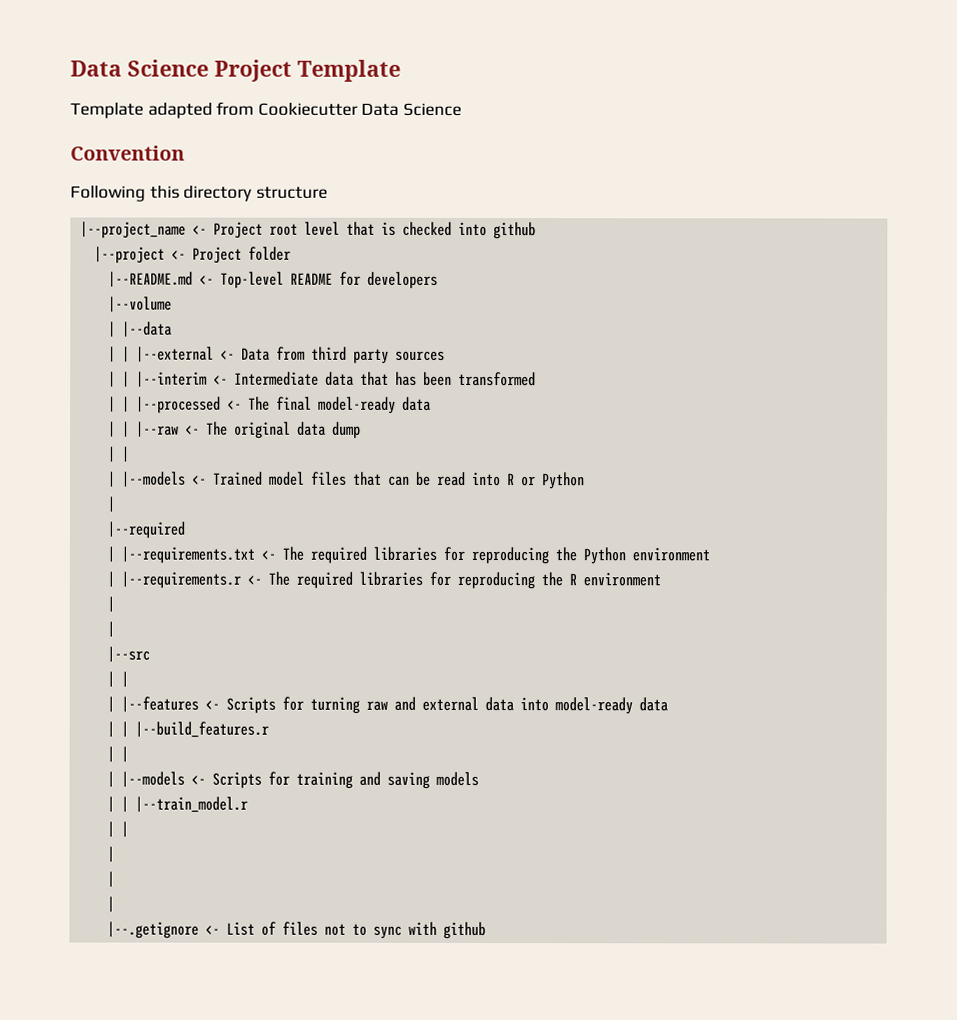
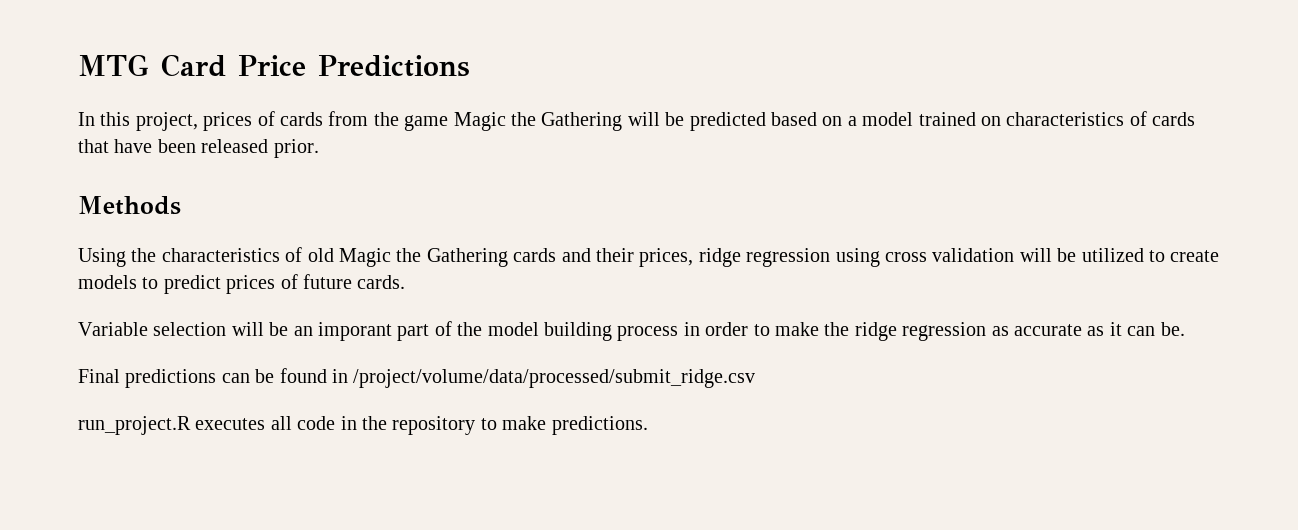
- Data Science Project Template
- Template adapted from Cookiecutter Data Science
- Convention
- Following this directory structure
- |--project_name <- Project root level that is checked into github
- |--project <- Project folder
- |--README.md <- Top-level README for developers
- |--volume
- | |--data
- | | |--external <- Data from third party sources
- | | |--interim <- Intermediate data that has been transformed
- | | |--processed <- The final model-ready data
- | | |--raw <- The original data dump
- | |
- | |--models <- Trained model files that can be read into R or Python
- |
- |--required
- | |--requirements.txt <- The required libraries for reproducing the Python environment
- | |--requirements.r <- The required libraries for reproducing the R environment
- |
- |
- |--src
- | |
- | |--features <- Scripts for turning raw and external data into model-ready data
- | | |--build_features.r
- | |
- | |--models <- Scripts for training and saving models
- | | |--train_model.r
- | |
- |
- |
- |
- |--.getignore <- List of files not to sync with github
+ MTG Card Price Predictions
+ In this project, prices of cards from the game Magic the Gathering will be predicted based on a model trained on characteristics of cards that have been released prior.
+ Methods
+ Using the characteristics of old Magic the Gathering cards and their prices, ridge regression using cross validation will be utilized to create models to predict prices of future cards.
+ Variable selection will be an imporant part of the model building process in order to make the ridge regression as accurate as it can be.
+ Final predictions can be found in /project/volume/data/processed/submit_ridge.csv
+ run_project.R executes all code in the repository to make predictions.

